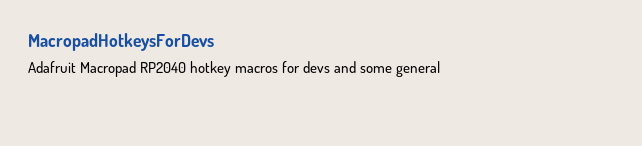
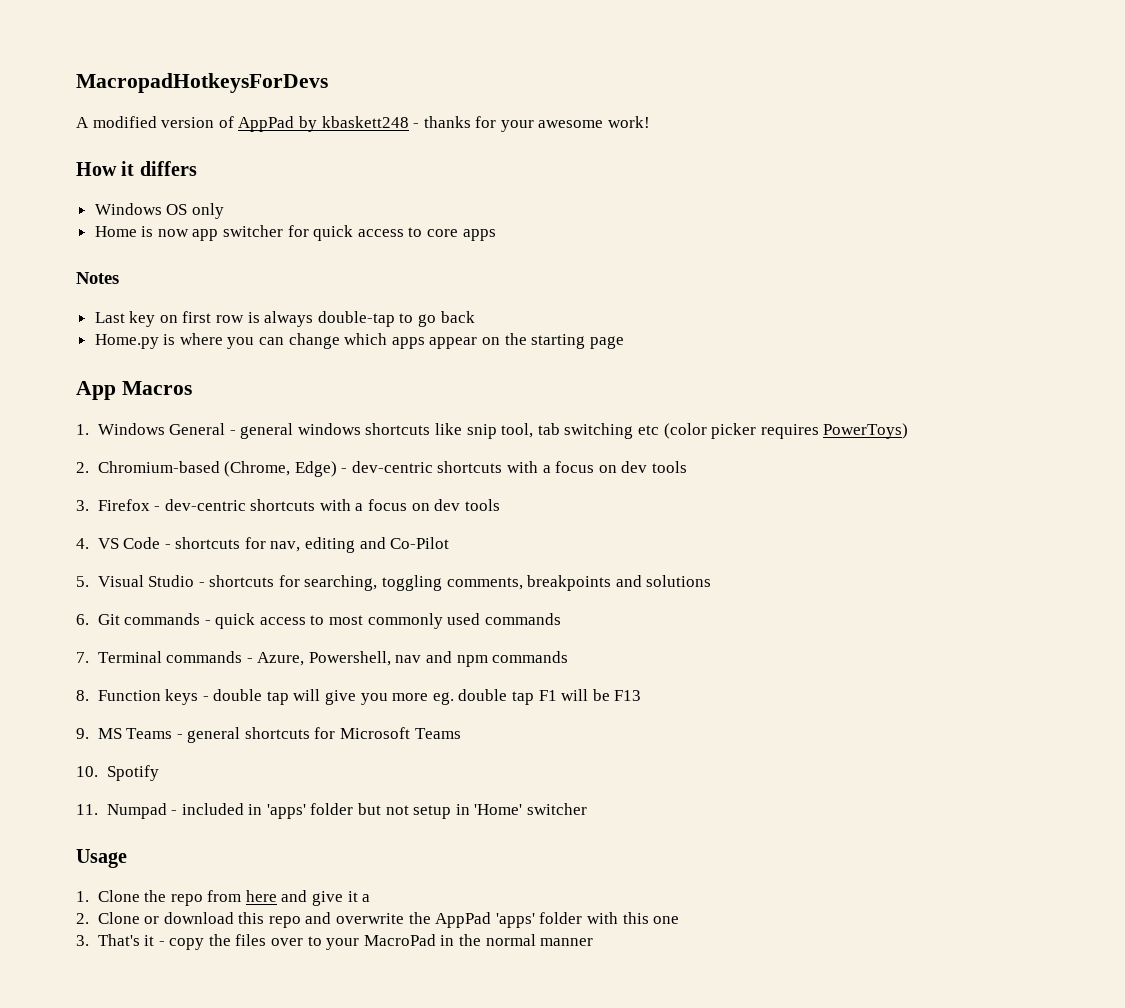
- Adafruit Macropad RP2040 hotkey macros for devs and some general
+ A modified version of AppPad by kbaskett248 - thanks for your awesome work!
+ How it differs
+ Windows OS only
+ Home is now app switcher for quick access to core apps
+ Notes
+ Last key on first row is always double-tap to go back
+ Home.py is where you can change which apps appear on the starting page
+ App Macros
+ 1. Windows General - general windows shortcuts like snip tool, tab switching etc (color picker requires PowerToys)
+ 2. Chromium-based (Chrome, Edge) - dev-centric shortcuts with a focus on dev tools
+ 3. Firefox - dev-centric shortcuts with a focus on dev tools
+ 4. VS Code - shortcuts for nav, editing and Co-Pilot
+ 5. Visual Studio - shortcuts for searching, toggling comments, breakpoints and solutions
+ 6. Git commands - quick access to most commonly used commands
+ 7. Terminal commands - Azure, Powershell, nav and npm commands
+ 8. Function keys - double tap will give you more eg. double tap F1 will be F13
+ 9. MS Teams - general shortcuts for Microsoft Teams
+ 10. Spotify
+ 11. Numpad - included in 'apps' folder but not setup in 'Home' switcher
+ Usage
+ 1. Clone the repo from here and give it a
+ 2. Clone or download this repo and overwrite the AppPad 'apps' folder with this one
+ 3. That's it - copy the files over to your MacroPad in the normal manner

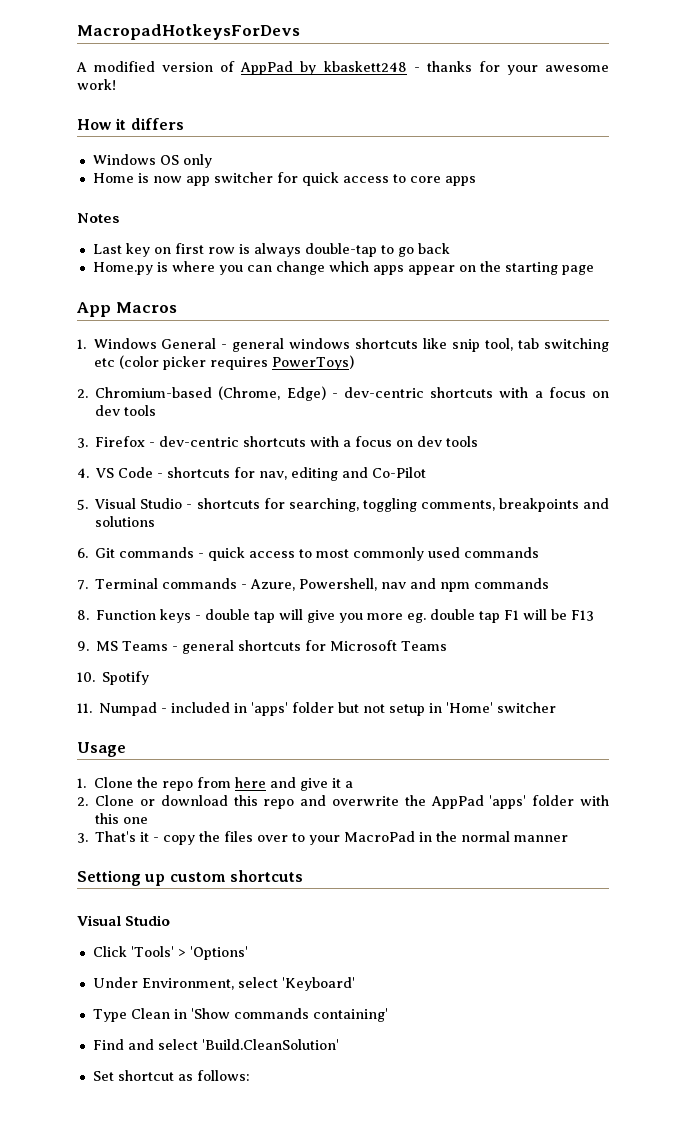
+ Settiong up custom shortcuts
+ Visual Studio
+ Click 'Tools' > 'Options'
+ Under Environment, select 'Keyboard'
+ Type Clean in 'Show commands containing'
+ Find and select 'Build.CleanSolution'
+ Set shortcut as follows:

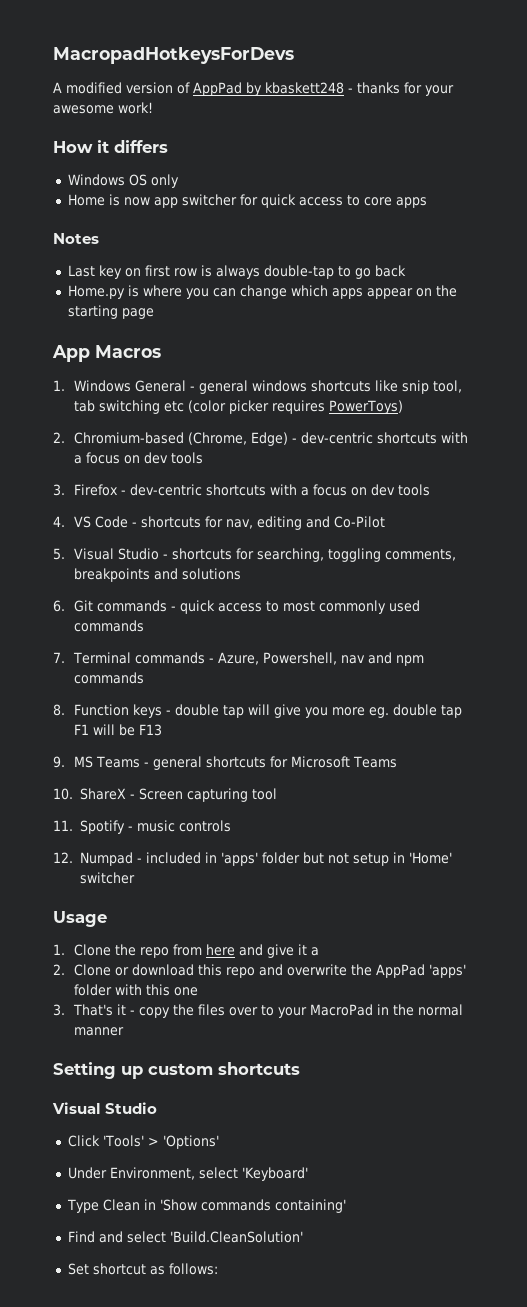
- 10. Spotify
- 11. Numpad - included in 'apps' folder but not setup in 'Home' switcher
+ 10. ShareX - Screen capturing tool
+ 11. Spotify - music controls
+ 12. Numpad - included in 'apps' folder but not setup in 'Home' switcher
- Settiong up custom shortcuts
+ Setting up custom shortcuts

